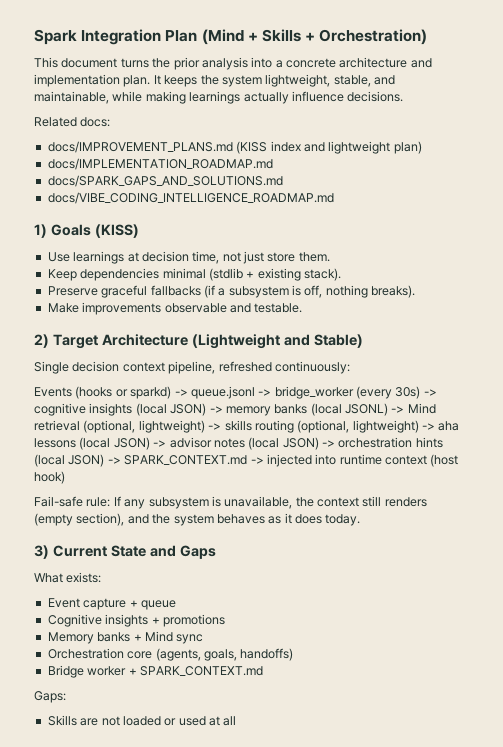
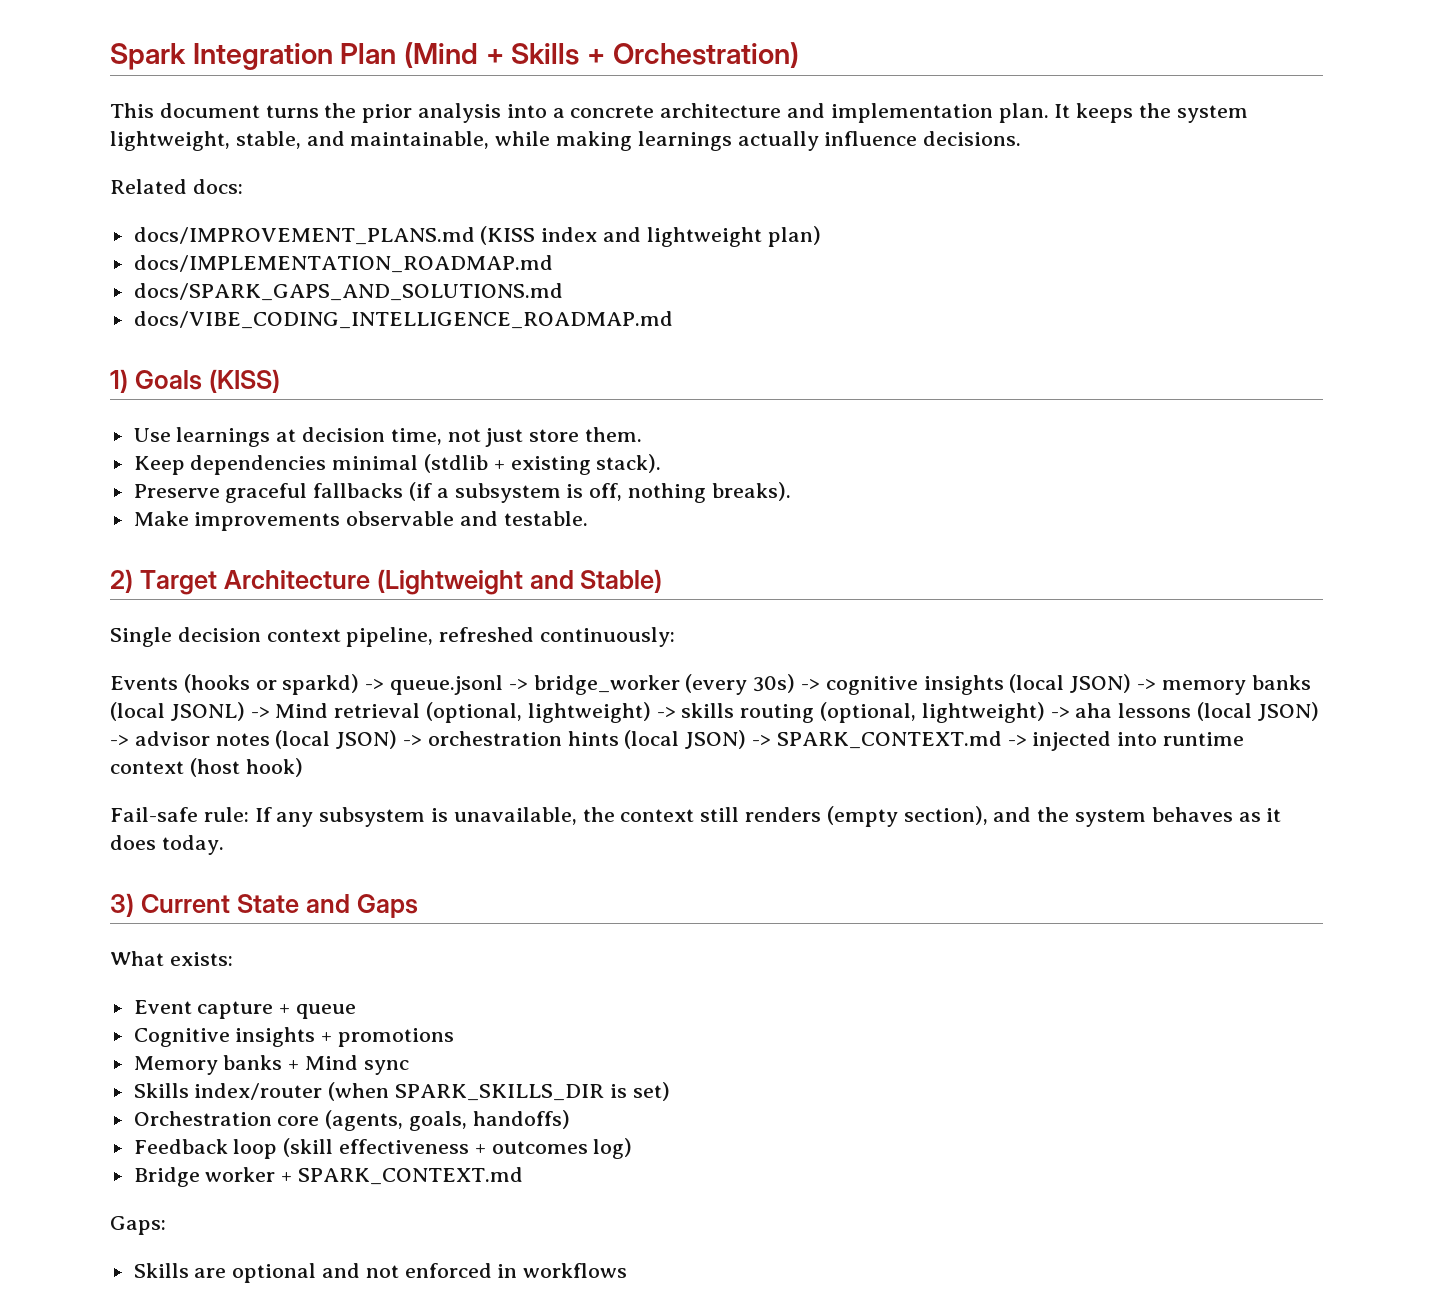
+ Skills index/router (when SPARK_SKILLS_DIR is set)
+ Feedback loop (skill effectiveness + outcomes log)
- Skills are not loaded or used at all
+ Skills are optional and not enforced in workflows

